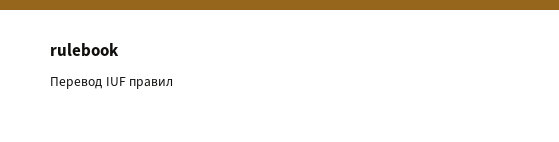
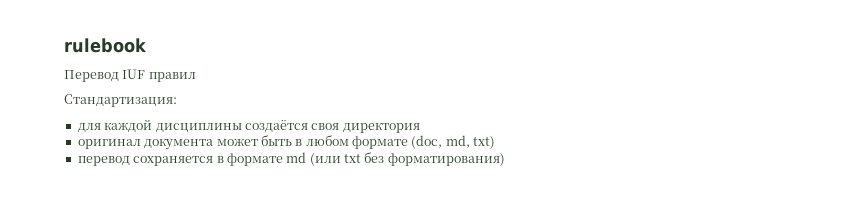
+ Стандартизация:
+ для каждой дисциплины создаётся своя директория
+ оригинал документа может быть в любом формате (doс, md, txt)
+ перевод сохраняется в формате md (или txt без форматирования)

